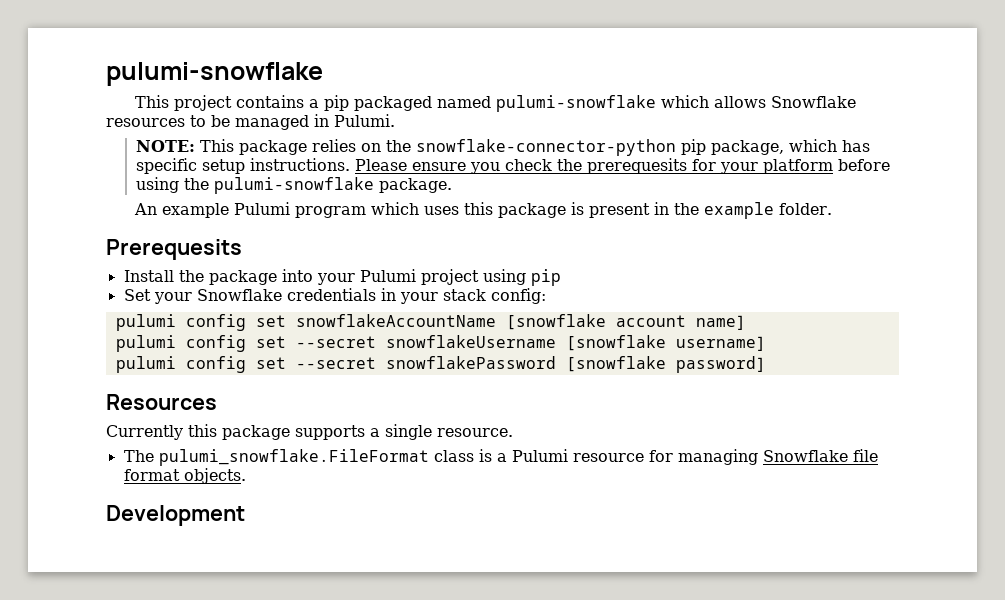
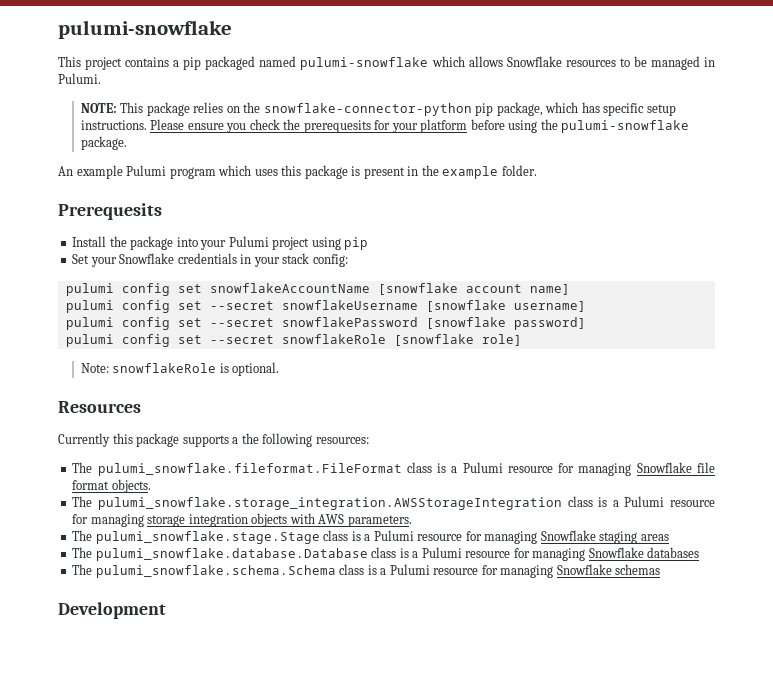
+ pulumi config set --secret snowflakeRole [snowflake role]
+ Note: snowflakeRole is optional.
- Currently this package supports a single resource.
- The pulumi_snowflake.FileFormat class is a Pulumi resource for managing Snowflake file format objects.
+ Currently this package supports a the following resources:
+ The pulumi_snowflake.fileformat.FileFormat class is a Pulumi resource for managing Snowflake file format objects.
+ The pulumi_snowflake.storage_integration.AWSStorageIntegration class is a Pulumi resource for managing storage integration objects with AWS parameters.
+ The pulumi_snowflake.stage.Stage class is a Pulumi resource for managing Snowflake staging areas
+ The pulumi_snowflake.database.Database class is a Pulumi resource for managing Snowflake databases
+ The pulumi_snowflake.schema.Schema class is a Pulumi resource for managing Snowflake schemas

